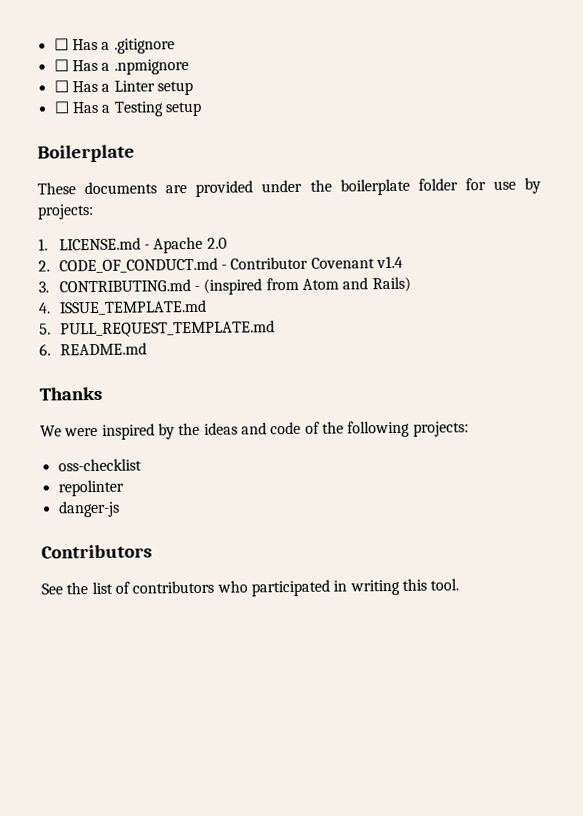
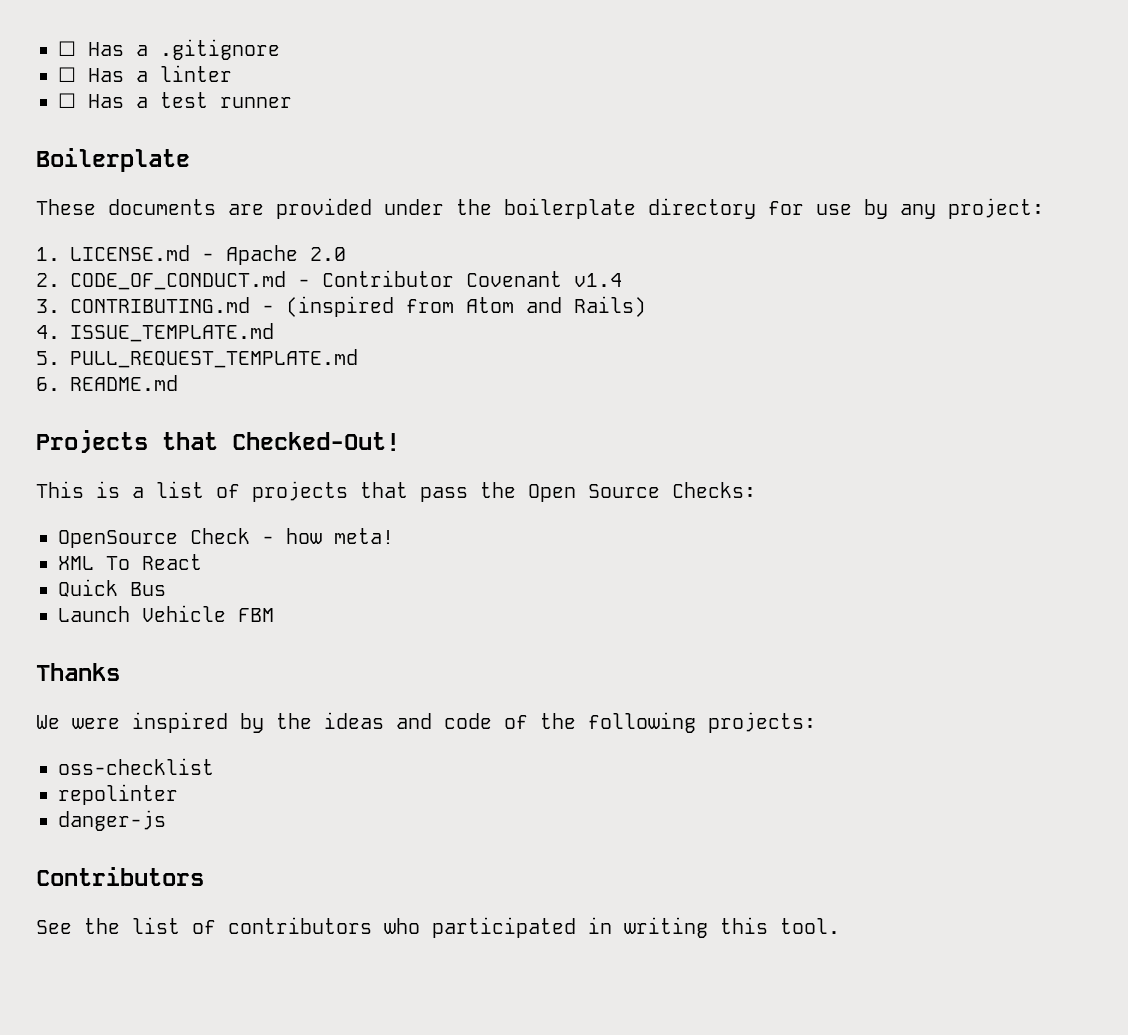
- ☐ Has a .npmignore
- ☐ Has a Linter setup
- ☐ Has a Testing setup
+ ☐ Has a linter
+ ☐ Has a test runner
- These documents are provided under the boilerplate folder for use by projects:
+ These documents are provided under the boilerplate directory for use by any project:
+ Projects that Checked-Out!
+ This is a list of projects that pass the Open Source Checks:
+ OpenSource Check - how meta!
+ XML To React
+ Quick Bus
+ Launch Vehicle FBM

